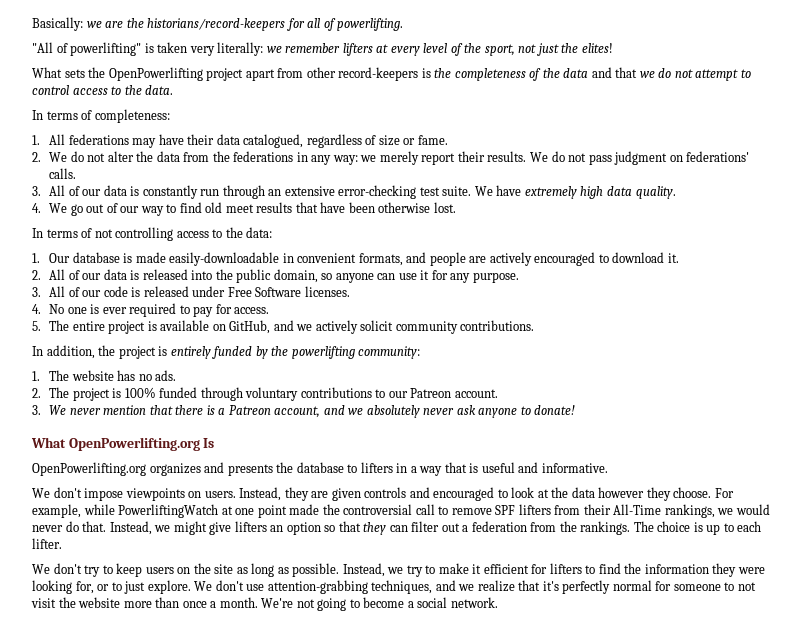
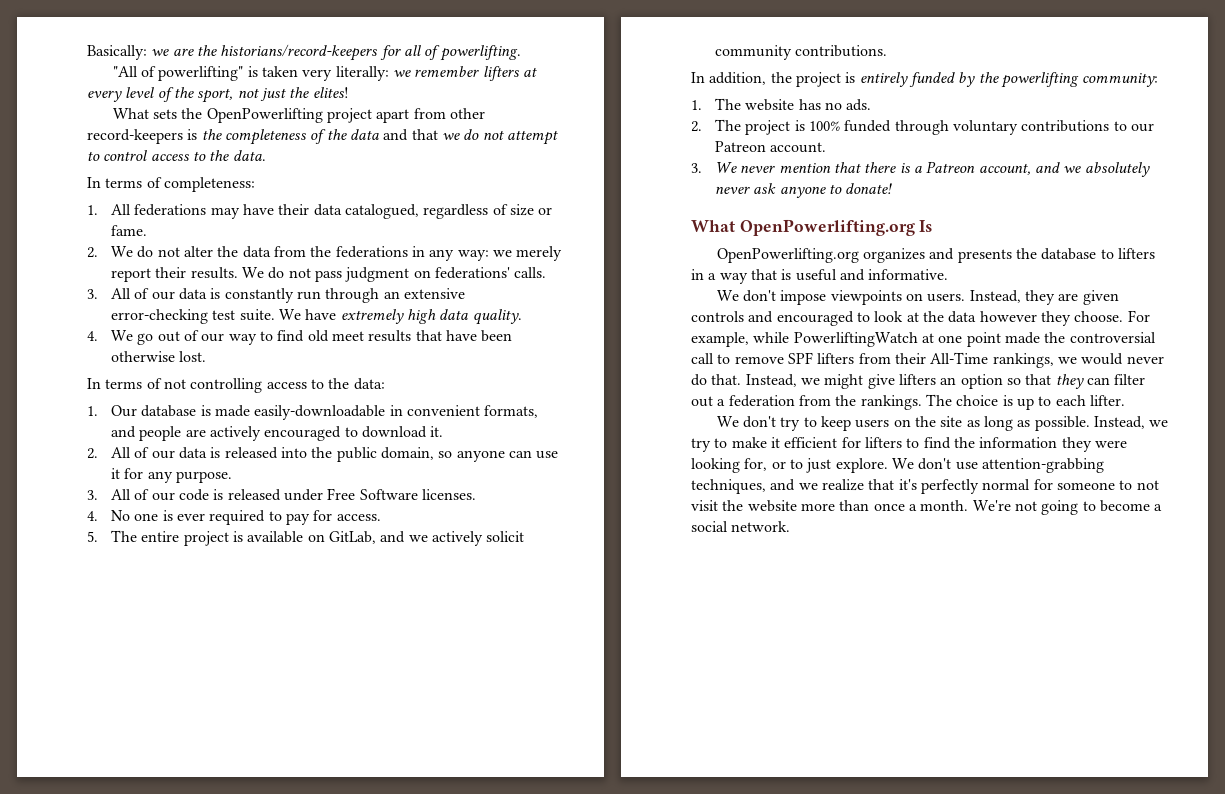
- 5. The entire project is available on GitHub, and we actively solicit community contributions.
+ 5. The entire project is available on GitLab, and we actively solicit community contributions.

